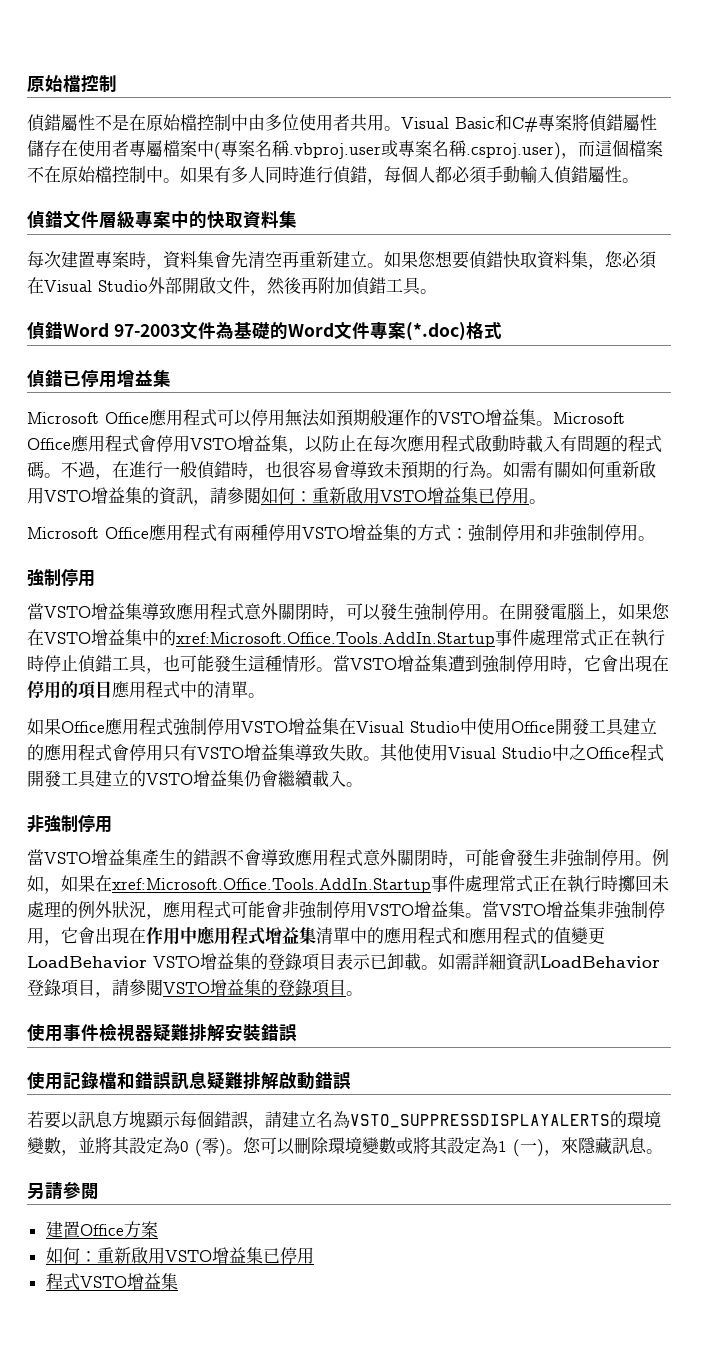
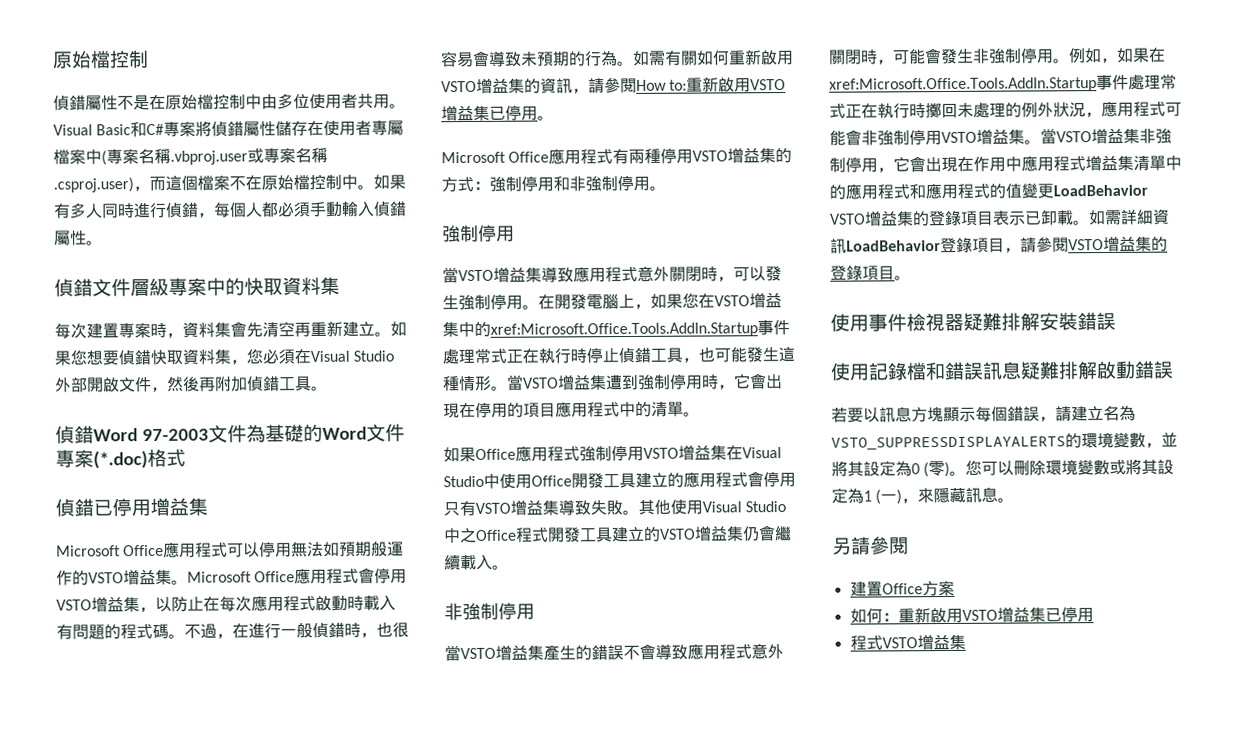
- 如需有關如何重新啟用VSTO增益集的資訊，請參閱如何：重新啟用VSTO增益集已停用。
+ 如需有關如何重新啟用VSTO增益集的資訊，請參閱How to:重新啟用VSTO增益集已停用。

